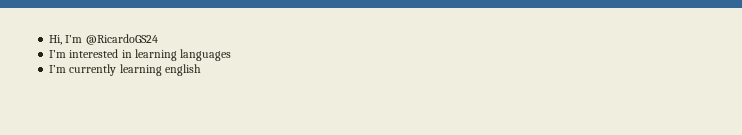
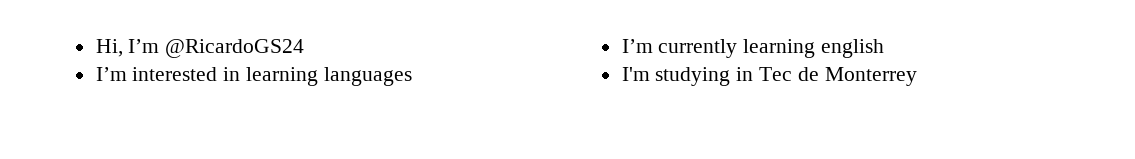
+ I'm studying in Tec de Monterrey

